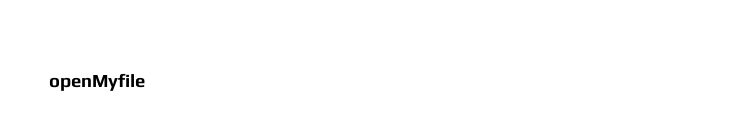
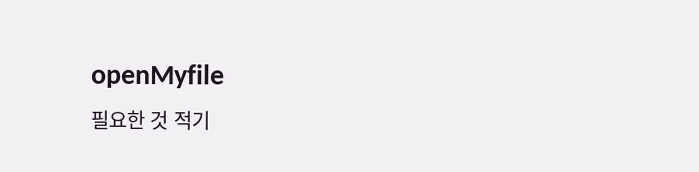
+ 필요한 것 적기

